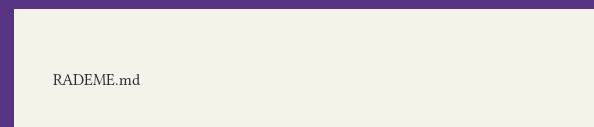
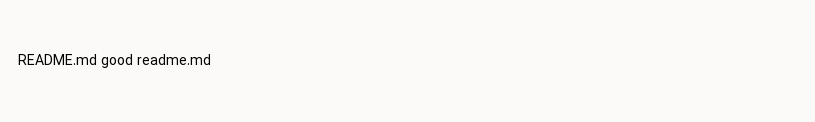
- RADEME.md
+ README.md good readme.md

